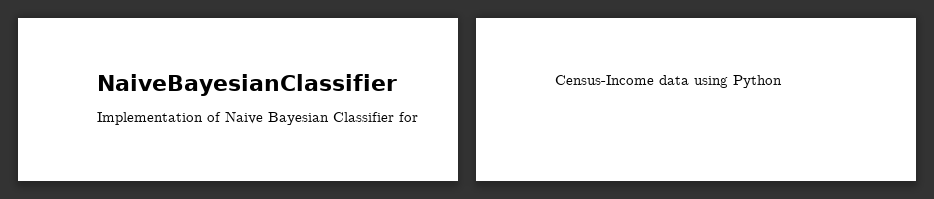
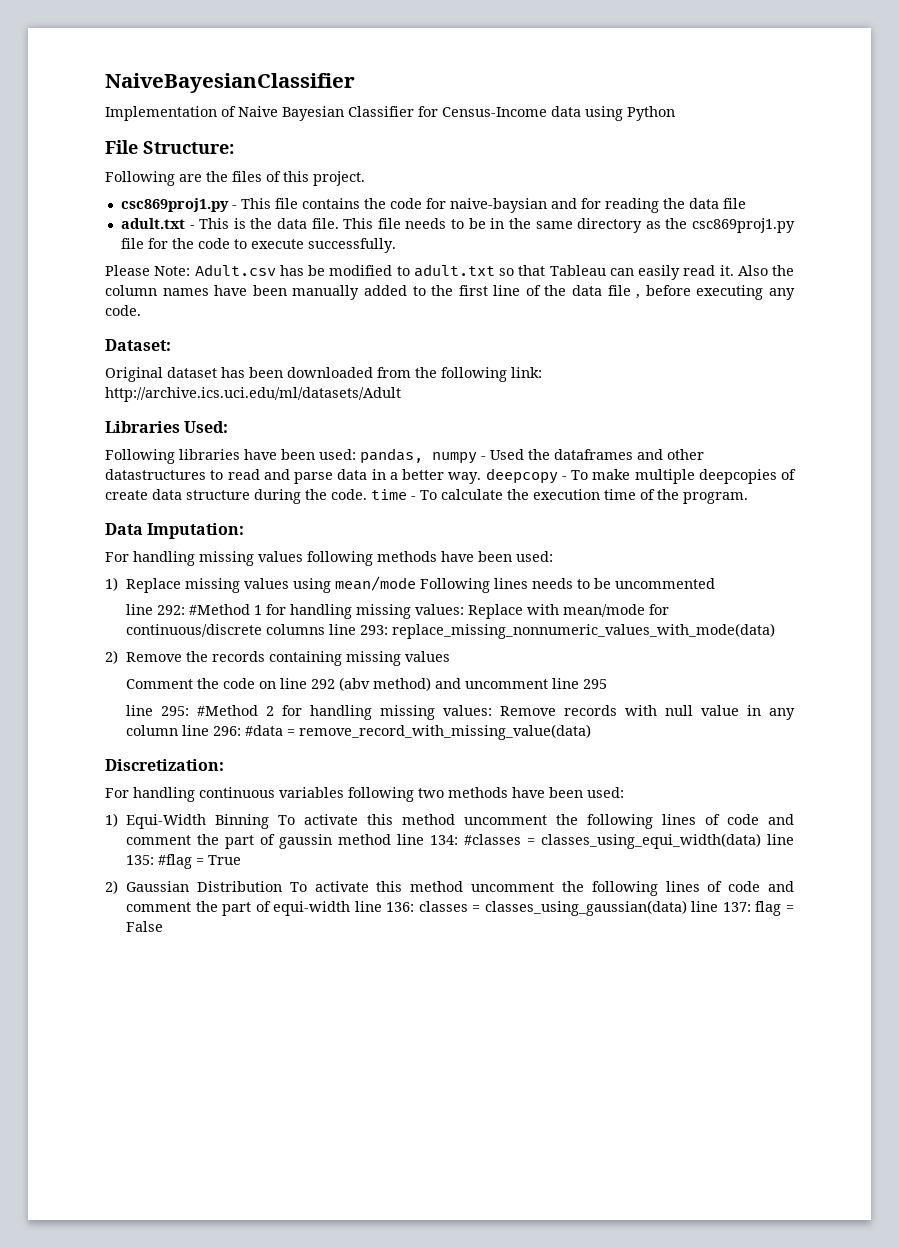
+ File Structure:
+ Following are the files of this project.
+ csc869proj1.py - This file contains the code for naive-baysian and for reading the data file
+ adult.txt - This is the data file. This file needs to be in the same directory as the csc869proj1.py file for the code to execute successfully.
+ Please Note: Adult.csv has be modified to adult.txt so that Tableau can easily read it. Also the column names have been manually added to the first line of the data file , before executing any code.
+ Dataset:
+ Original dataset has been downloaded from the following link: http://archive.ics.uci.edu/ml/datasets/Adult
+ Libraries Used:
+ Following libraries have been used: pandas, numpy - Used the dataframes and other datastructures to read and parse data in a better way. deepcopy - To make multiple deepcopies of create data structure during the code. time - To calculate the execution time of the program.
+ Data Imputation:
+ For handling missing values following methods have been used:
+ 1) Replace missing values using mean/mode Following lines needs to be uncommented
+ line 292: #Method 1 for handling missing values: Replace with mean/mode for continuous/discrete columns line 293: replace_missing_nonnumeric_values_with_mode(data)
+ 2) Remove the records containing missing values
+ Comment the code on line 292 (abv method) and uncomment line 295
+ line 295: #Method 2 for handling missing values: Remove records with null value in any column line 296: #data = remove_record_with_missing_value(data)
+ Discretization:
+ For handling continuous variables following two methods have been used:
+ 1) Equi-Width Binning To activate this method uncomment the following lines of code and comment the part of gaussin method line 134: #classes = classes_using_equi_width(data) line 135: #flag = True
+ 2) Gaussian Distribution To activate this method uncomment the following lines of code and comment the part of equi-width line 136: classes = classes_using_gaussian(data) line 137: flag = False

